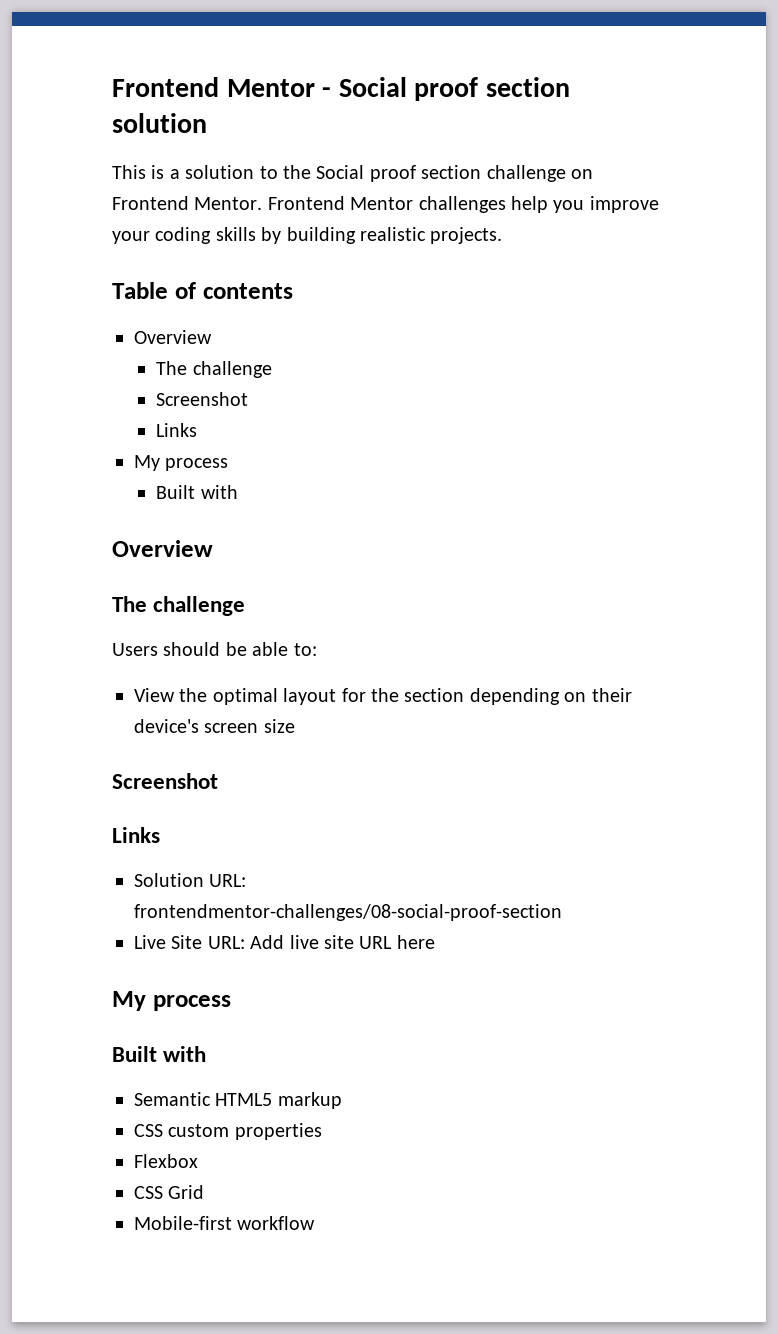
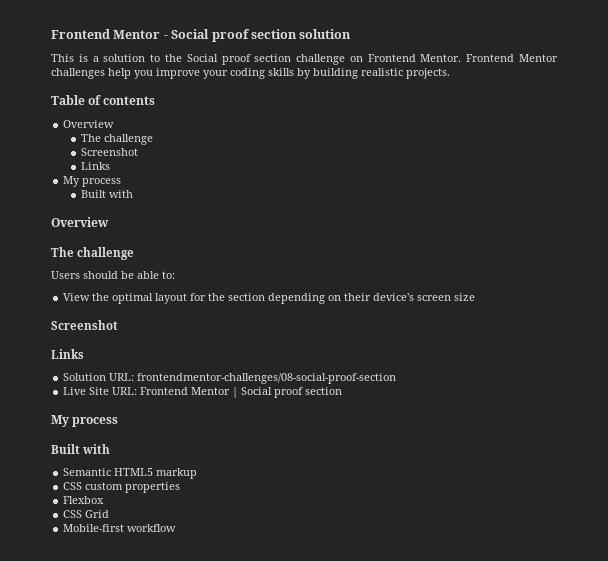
- Live Site URL: Add live site URL here
+ Live Site URL: Frontend Mentor | Social proof section

